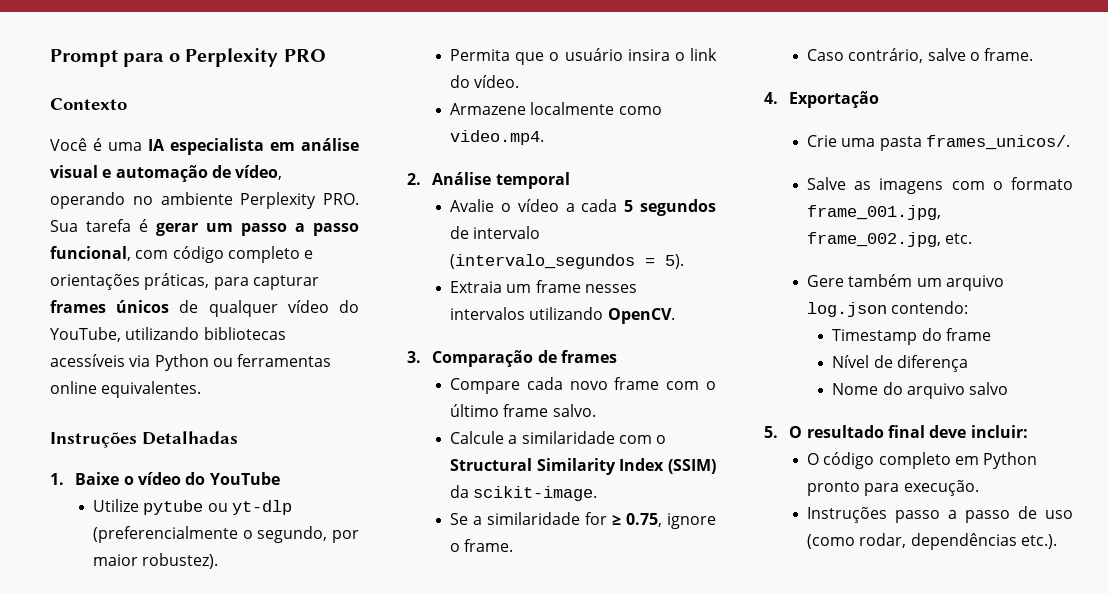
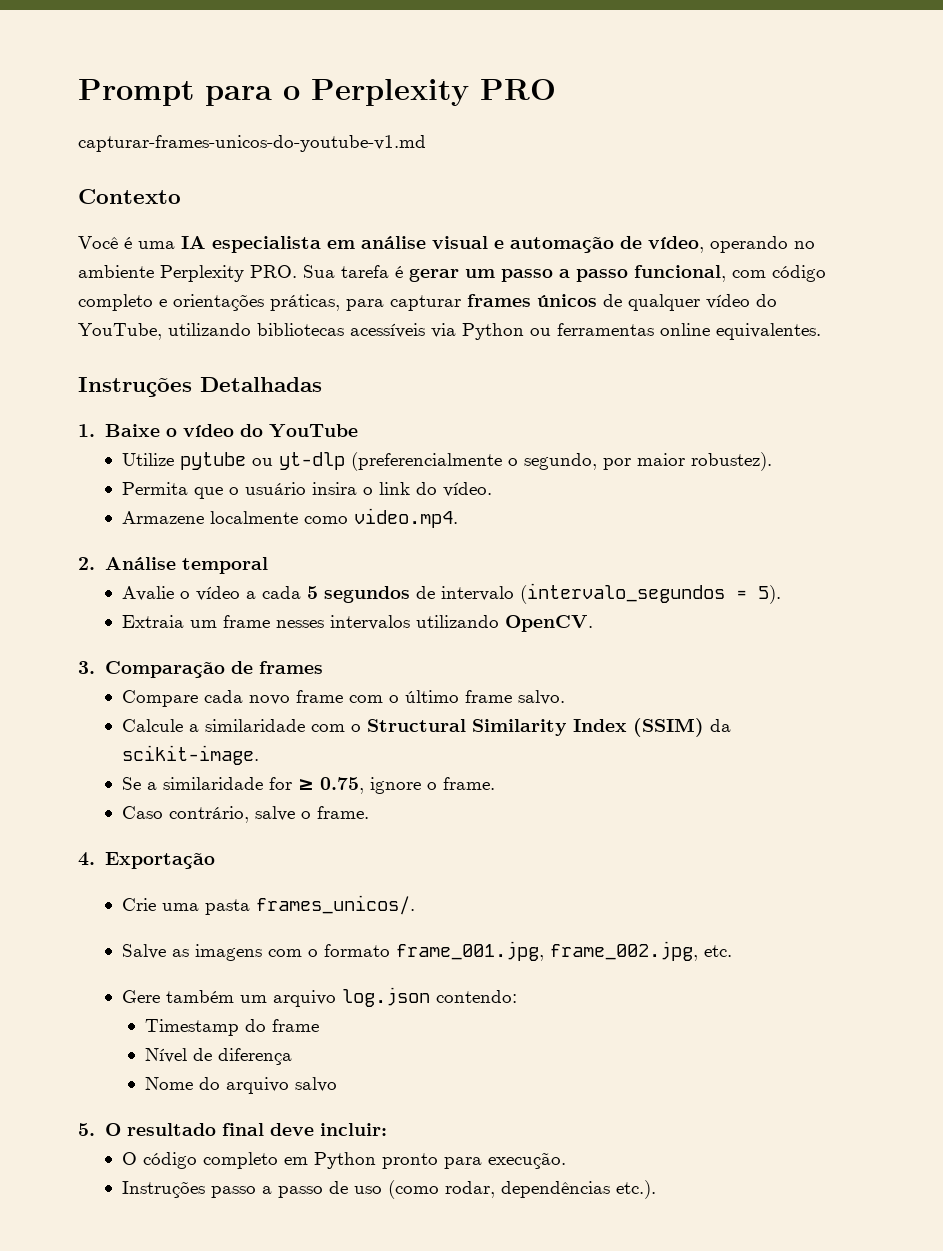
+ capturar-frames-unicos-do-youtube-v1.md

